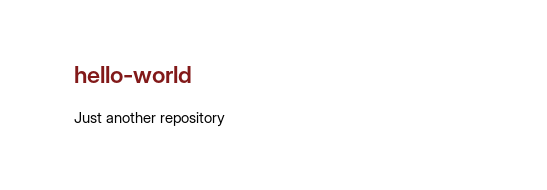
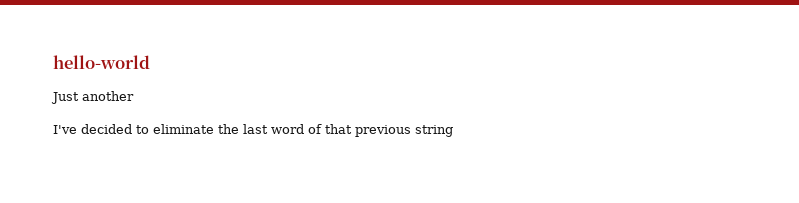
- Just another repository
+ Just another
+ I've decided to eliminate the last word of that previous string

